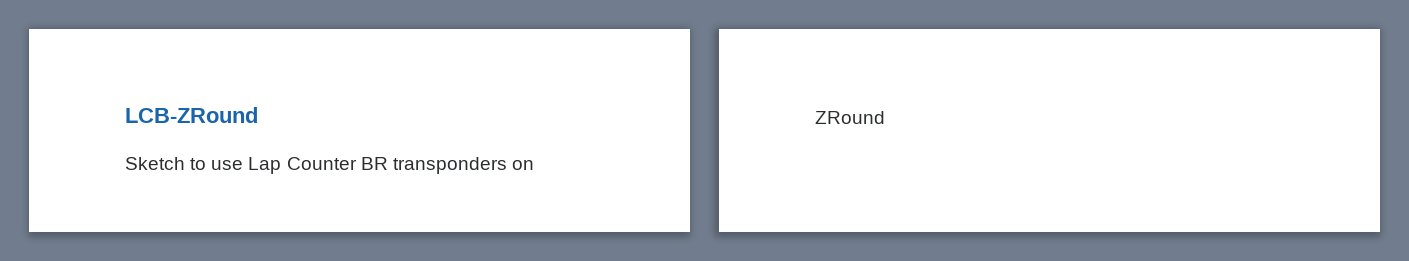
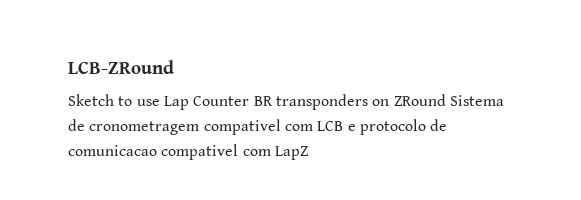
- Sketch to use Lap Counter BR transponders on ZRound
+ Sketch to use Lap Counter BR transponders on ZRound Sistema de cronometragem compativel com LCB e protocolo de comunicacao compativel com LapZ

